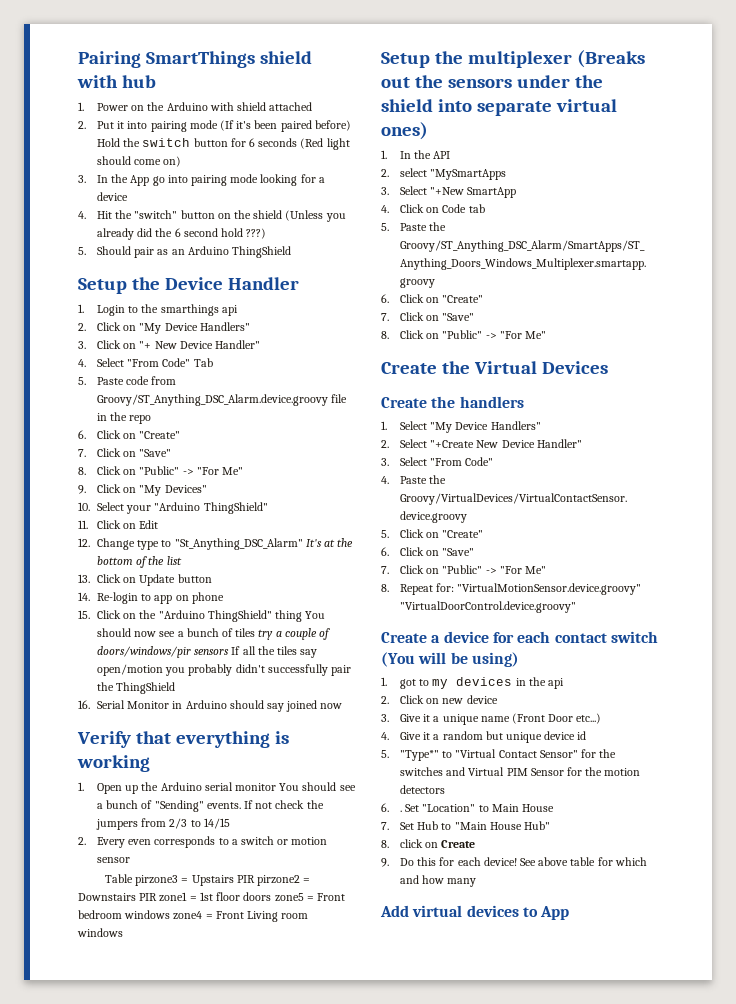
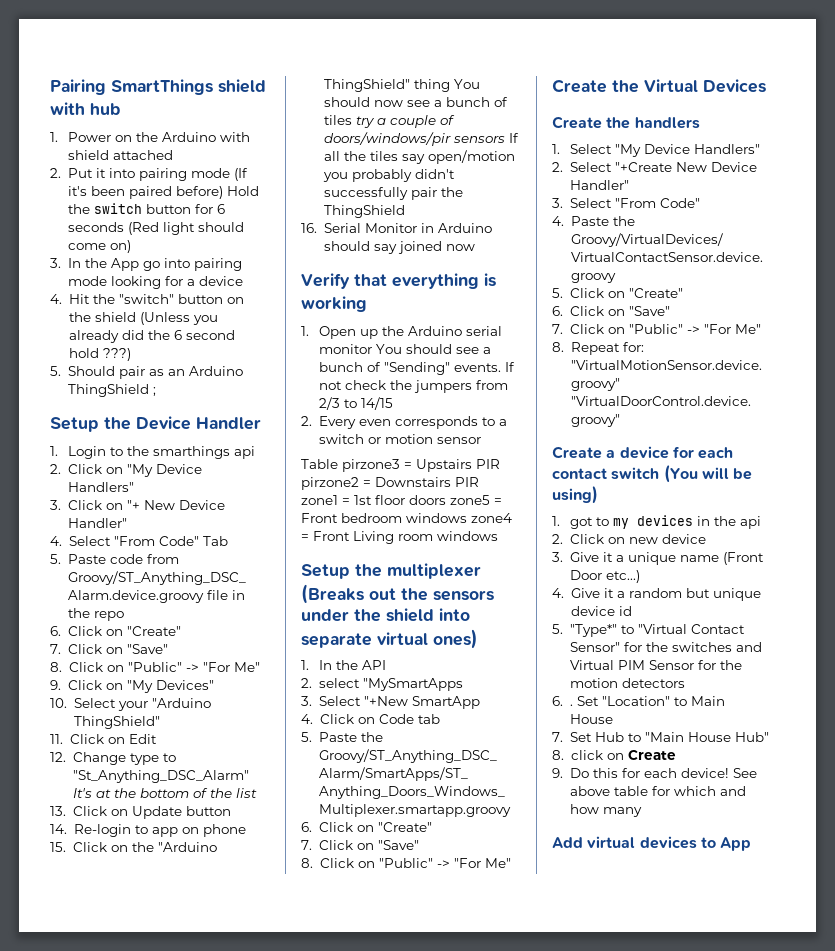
- 5. Should pair as an Arduino ThingShield
+ 5. Should pair as an Arduino ThingShield ;

